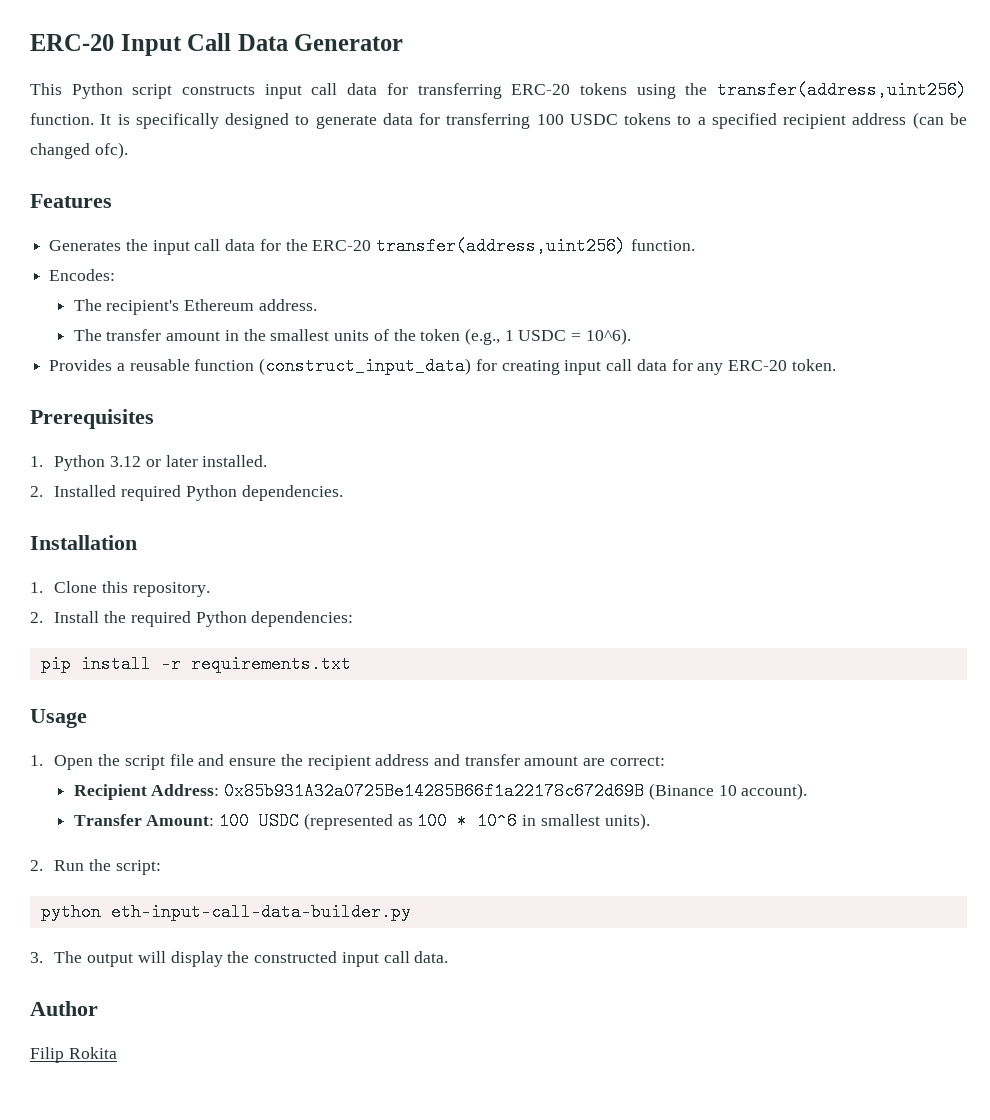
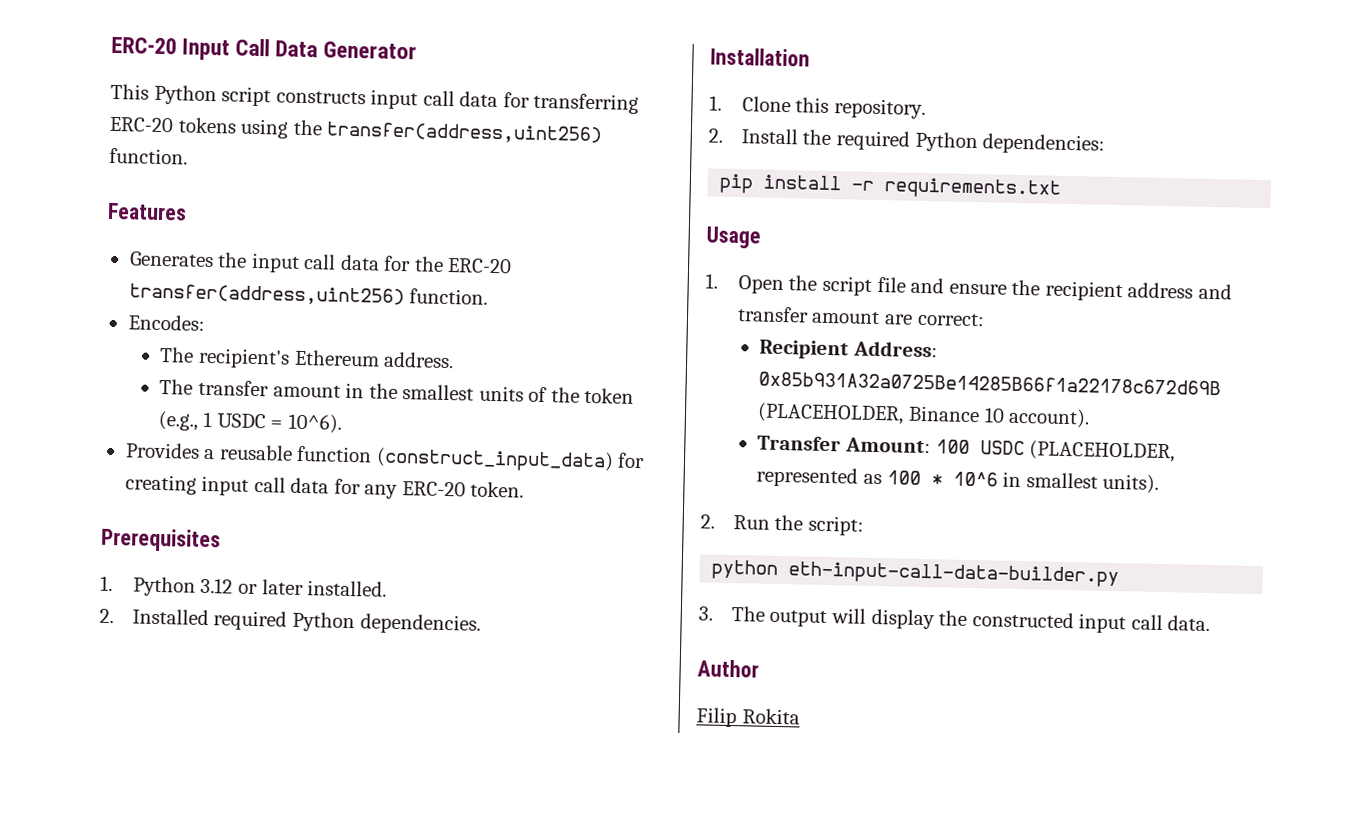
- It is specifically designed to generate data for transferring 100 USDC tokens to a specified recipient address (can be changed ofc).
- Recipient Address: 0x85b931A32a0725Be14285B66f1a22178c672d69B (Binance 10 account).
+ Recipient Address: 0x85b931A32a0725Be14285B66f1a22178c672d69B (PLACEHOLDER, Binance 10 account).
- Transfer Amount: 100 USDC (represented as 100 * 10^6 in smallest units).
+ Transfer Amount: 100 USDC (PLACEHOLDER, represented as 100 * 10^6 in smallest units).

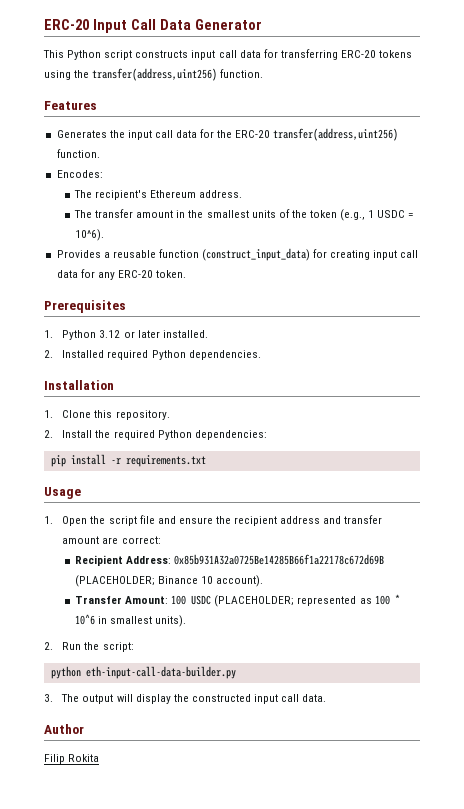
- Recipient Address: 0x85b931A32a0725Be14285B66f1a22178c672d69B (PLACEHOLDER, Binance 10 account).
+ Recipient Address: 0x85b931A32a0725Be14285B66f1a22178c672d69B (PLACEHOLDER; Binance 10 account).
- Transfer Amount: 100 USDC (PLACEHOLDER, represented as 100 * 10^6 in smallest units).
+ Transfer Amount: 100 USDC (PLACEHOLDER; represented as 100 * 10^6 in smallest units).

